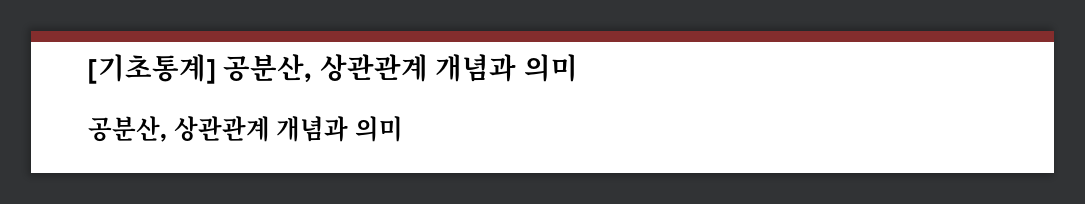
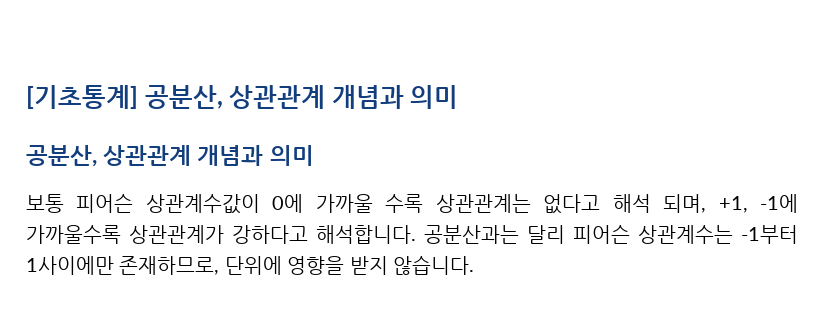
+ 보통 피어슨 상관계수값이 0에 가까울 수록 상관관계는 없다고 해석 되며, +1, -1에 가까울수록 상관관계가 강하다고 해석합니다. 공분산과는 달리 피어슨 상관계수는 -1부터 1사이에만 존재하므로, 단위에 영향을 받지 않습니다.

